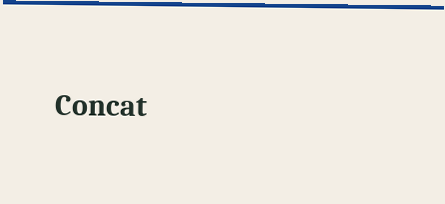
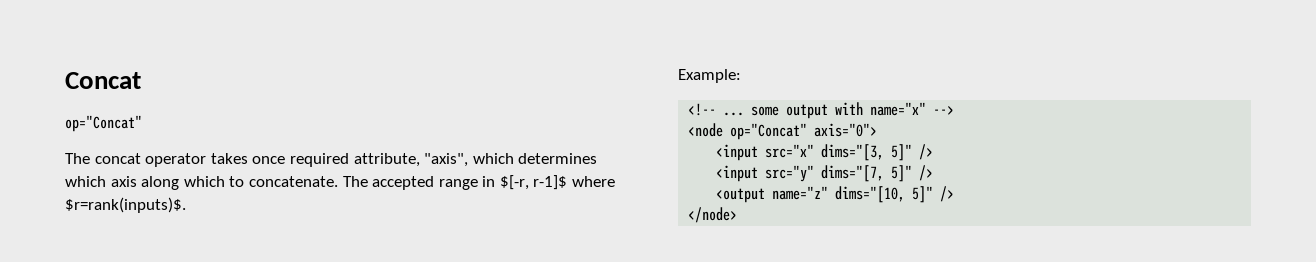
  Concat
+ op="Concat"
+ The concat operator takes once required attribute, "axis", which determines which axis along which to concatenate. The accepted range in $[-r, r-1]$ where $r=rank(inputs)$.
+ Example:
+ <!-- ... some output with name="x" -->
+ <node op="Concat" axis="0">
+ <input src="x" dims="[3, 5]" />
+ <input src="y" dims="[7, 5]" />
+ <output name="z" dims="[10, 5]" />
+ </node>

